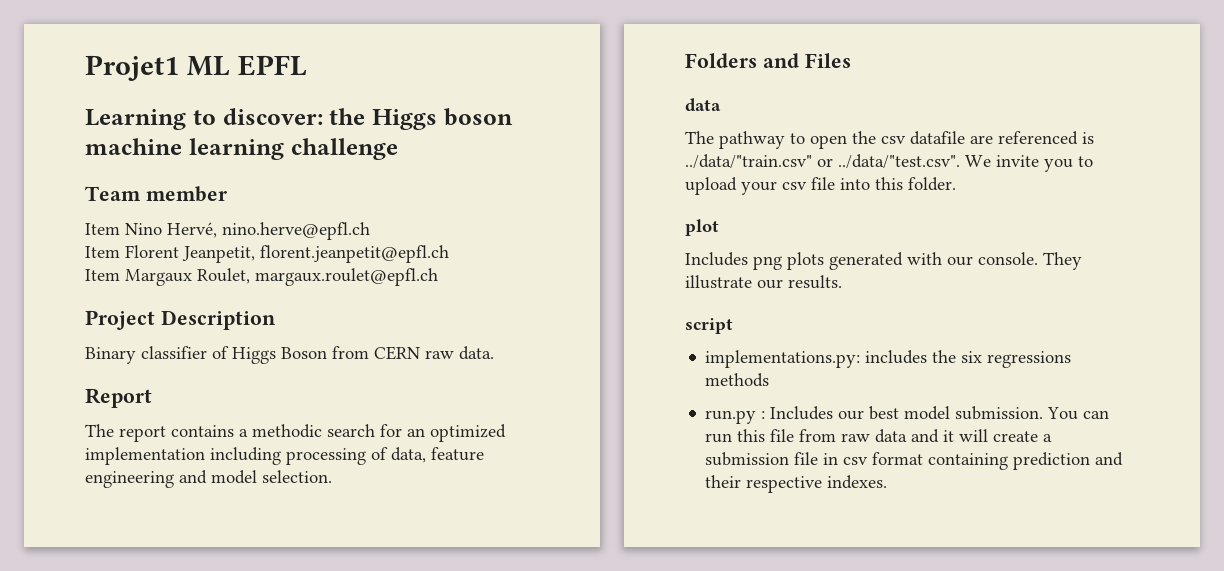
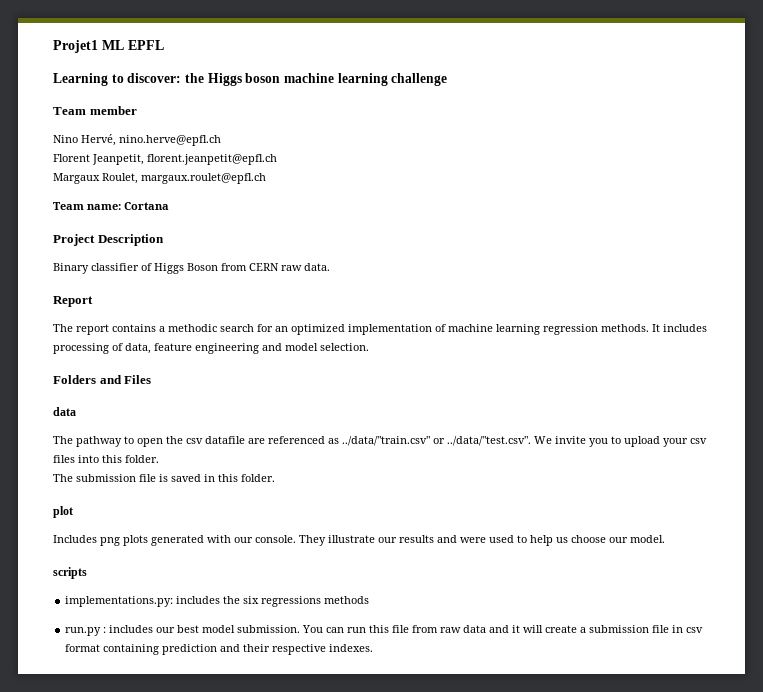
- Item Nino Hervé, nino.herve@epfl.ch
+ Nino Hervé, nino.herve@epfl.ch
- Item Florent Jeanpetit, florent.jeanpetit@epfl.ch
+ Florent Jeanpetit, florent.jeanpetit@epfl.ch
- Item Margaux Roulet, margaux.roulet@epfl.ch
+ Margaux Roulet, margaux.roulet@epfl.ch
+ Team name: Cortana
- The report contains a methodic search for an optimized implementation including processing of data, feature engineering and model selection.
+ The report contains a methodic search for an optimized implementation of machine learning regression methods. It includes processing of data, feature engineering and model selection.
- The pathway to open the csv datafile are referenced is ../data/"train.csv" or ../data/"test.csv". We invite you to upload your csv file into this folder.
+ The pathway to open the csv datafile are referenced as ../data/"train.csv" or ../data/"test.csv". We invite you to upload your csv files into this folder.
+ The submission file is saved in this folder.
- They illustrate our results.
- script
+ They illustrate our results and were used to help us choose our model.
+ scripts
- run.py : Includes our best model submission.
+ run.py : includes our best model submission.

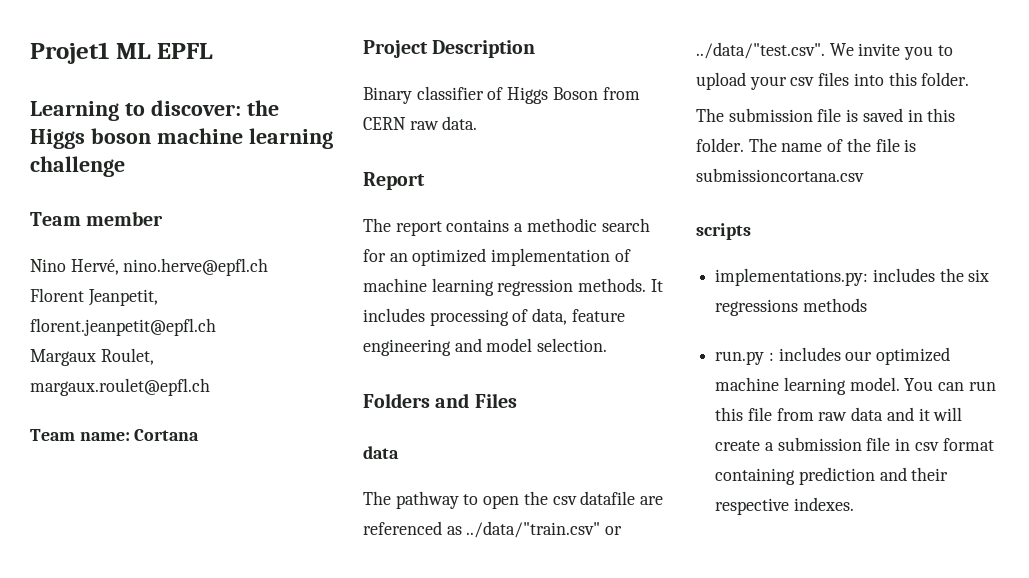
- The submission file is saved in this folder.
- plot
- Includes png plots generated with our console. They illustrate our results and were used to help us choose our model.
+ The submission file is saved in this folder. The name of the file is submissioncortana.csv
- run.py : includes our best model submission.
+ run.py : includes our optimized machine learning model.

